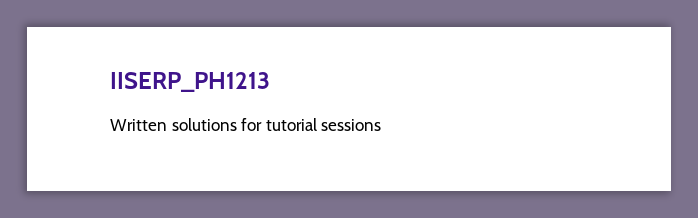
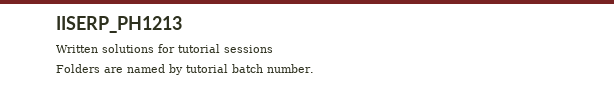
+ Folders are named by tutorial batch number.

